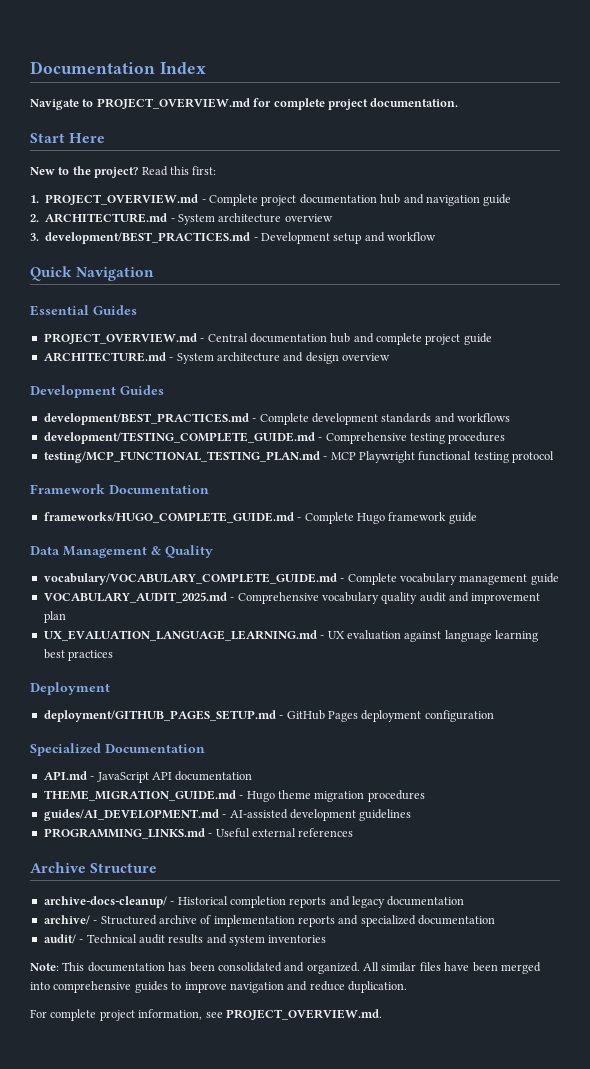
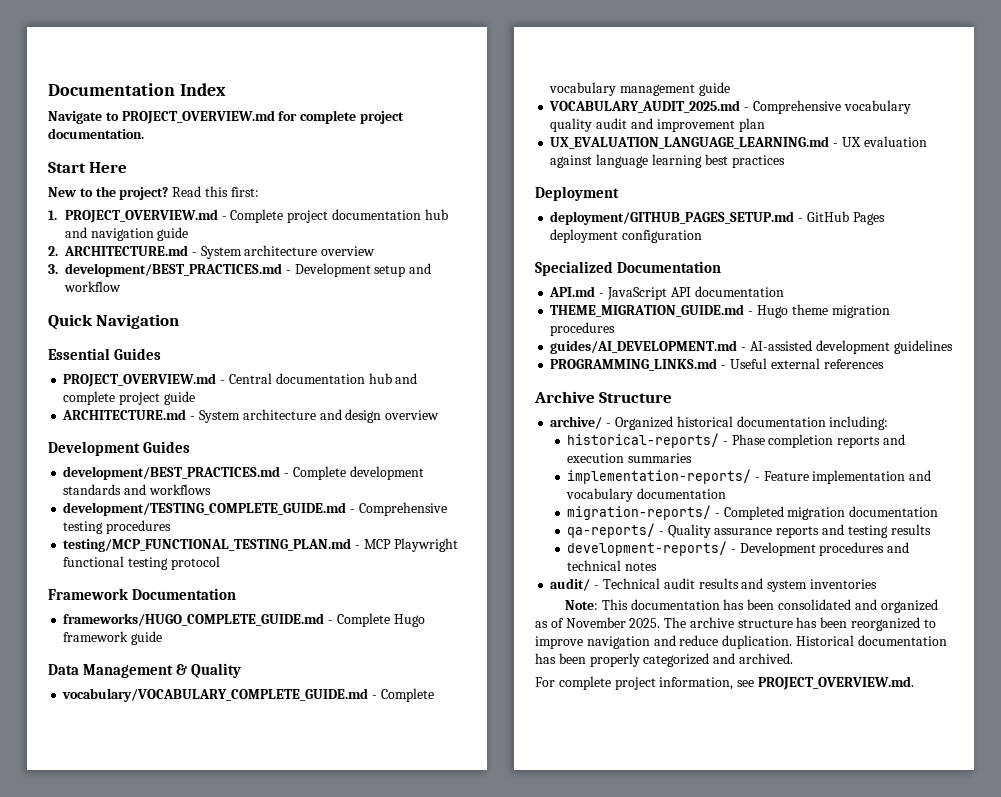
- archive-docs-cleanup/ - Historical completion reports and legacy documentation
- archive/ - Structured archive of implementation reports and specialized documentation
+ archive/ - Organized historical documentation including:
+ historical-reports/ - Phase completion reports and execution summaries
+ implementation-reports/ - Feature implementation and vocabulary documentation
+ migration-reports/ - Completed migration documentation
+ qa-reports/ - Quality assurance reports and testing results
+ development-reports/ - Development procedures and technical notes
- Note: This documentation has been consolidated and organized. All similar files have been merged into comprehensive guides to improve navigation and reduce duplication.
+ Note: This documentation has been consolidated and organized as of November 2025. The archive structure has been reorganized to improve navigation and reduce duplication. Historical documentation has been properly categorized and archived.

